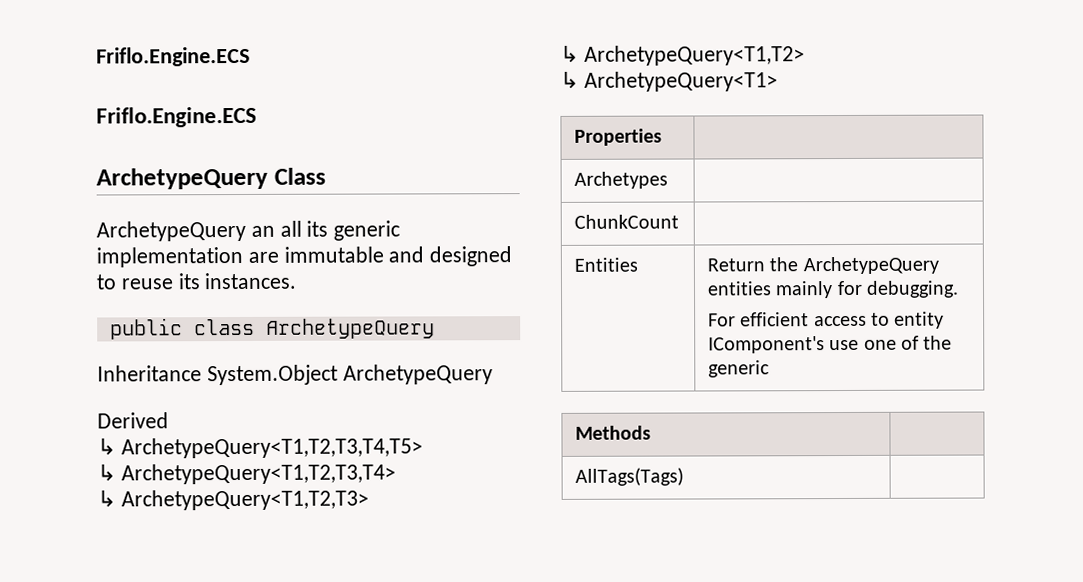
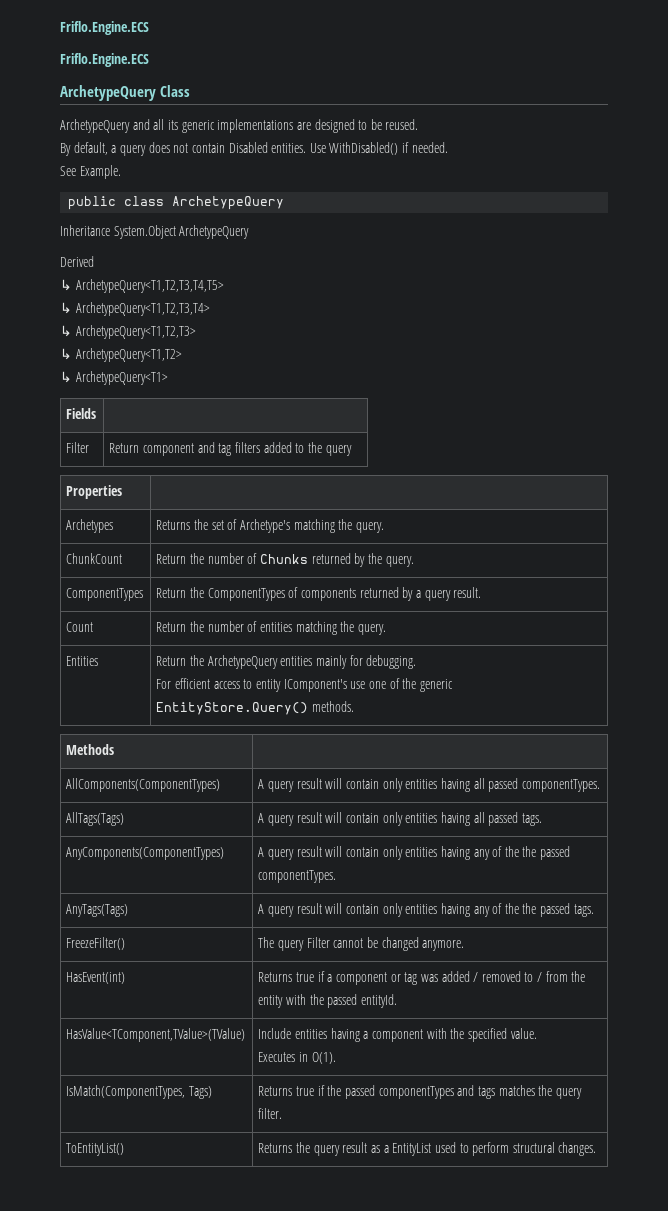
- ArchetypeQuery an all its generic implementation are immutable and designed to reuse its instances.
+ ArchetypeQuery and all its generic implementations are designed to be reused.
+ By default, a query does not contain Disabled entities. Use WithDisabled() if needed.
+ See Example.
+ Fields |
+ Filter | Return component and tag filters added to the query
  Properties |
- Archetypes |
- ChunkCount |
+ Archetypes | Returns the set of Archetype's matching the query.
+ ChunkCount | Return the number of Chunks returned by the query.
+ ComponentTypes | Return the ComponentTypes of components returned by a query result.
+ Count | Return the number of entities matching the query.
  Entities | Return the ArchetypeQuery entities mainly for debugging.
- For efficient access to entity IComponent's use one of the generic
+ For efficient access to entity IComponent's use one of the generic EntityStore.Query() methods.
- AllTags(Tags) |
+ AllComponents(ComponentTypes) | A query result will contain only entities having all passed componentTypes.
+ AllTags(Tags) | A query result will contain only entities having all passed tags.
+ AnyComponents(ComponentTypes) | A query result will contain only entities having any of the the passed componentTypes.
+ AnyTags(Tags) | A query result will contain only entities having any of the the passed tags.
+ FreezeFilter() | The query Filter cannot be changed anymore.
+ HasEvent(int) | Returns true if a component or tag was added / removed to / from the entity with the passed entityId.
+ HasValue<TComponent,TValue>(TValue) | Include entities having a component with the specified value.
+ Executes in O(1).
+ IsMatch(ComponentTypes, Tags) | Returns true if the passed componentTypes and tags matches the query filter.
+ ToEntityList() | Returns the query result as a EntityList used to perform structural changes.

